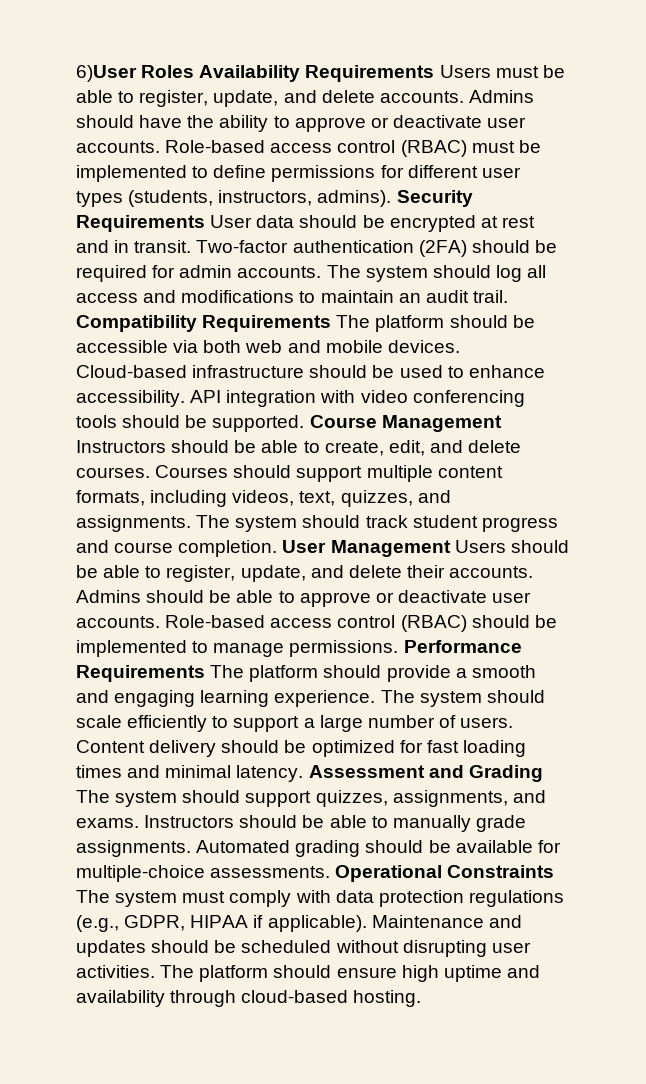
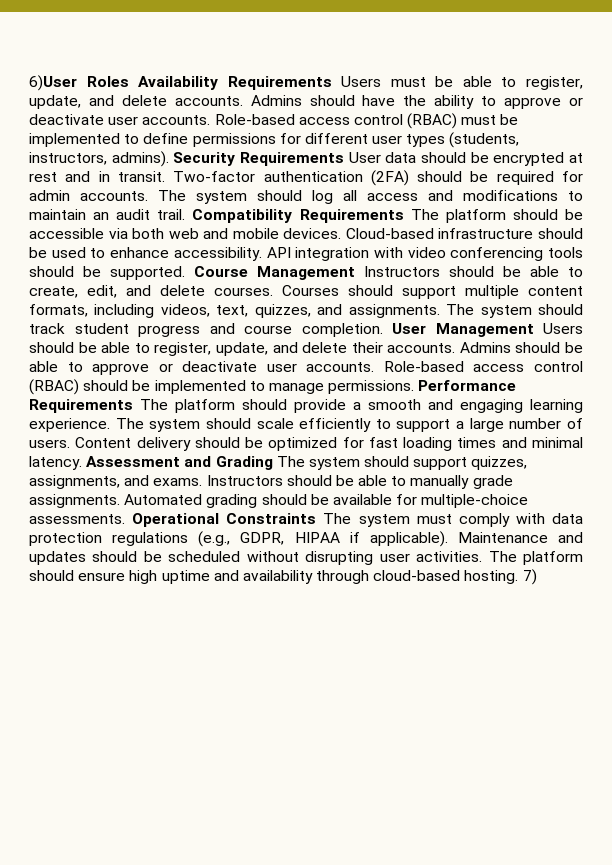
+ 7)

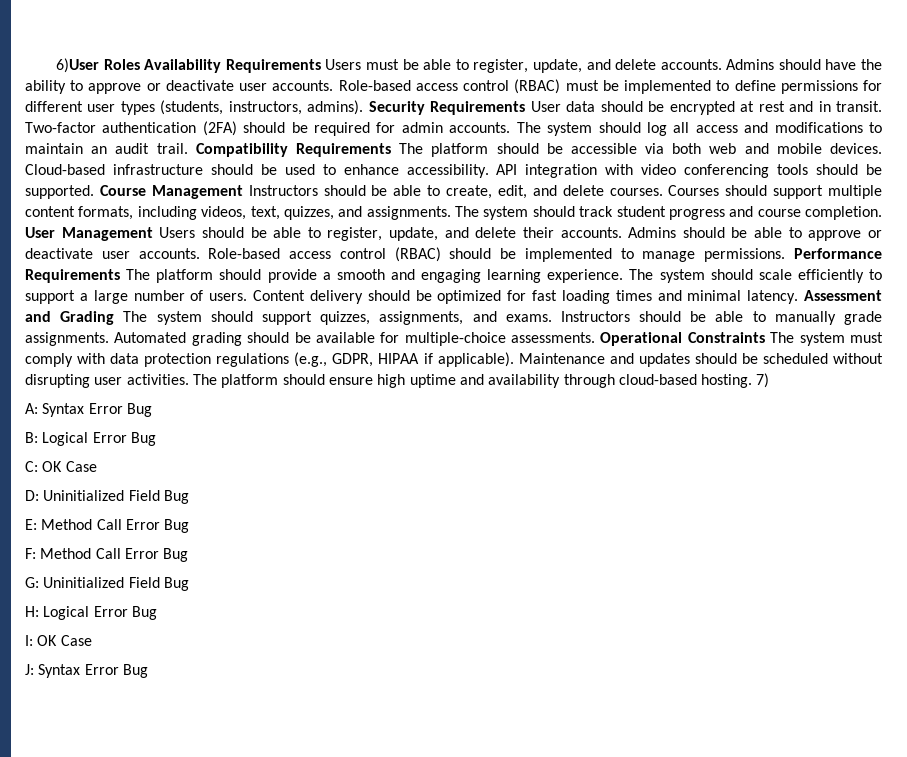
+ A: Syntax Error Bug
+ B: Logical Error Bug
+ C: OK Case
+ D: Uninitialized Field Bug
+ E: Method Call Error Bug
+ F: Method Call Error Bug
+ G: Uninitialized Field Bug
+ H: Logical Error Bug
+ I: OK Case
+ J: Syntax Error Bug

